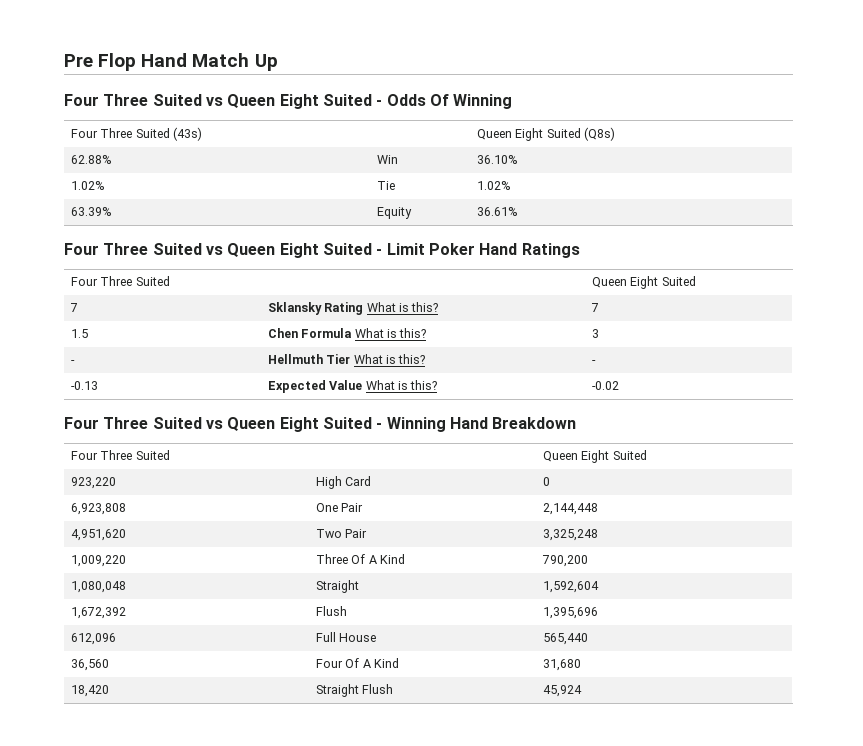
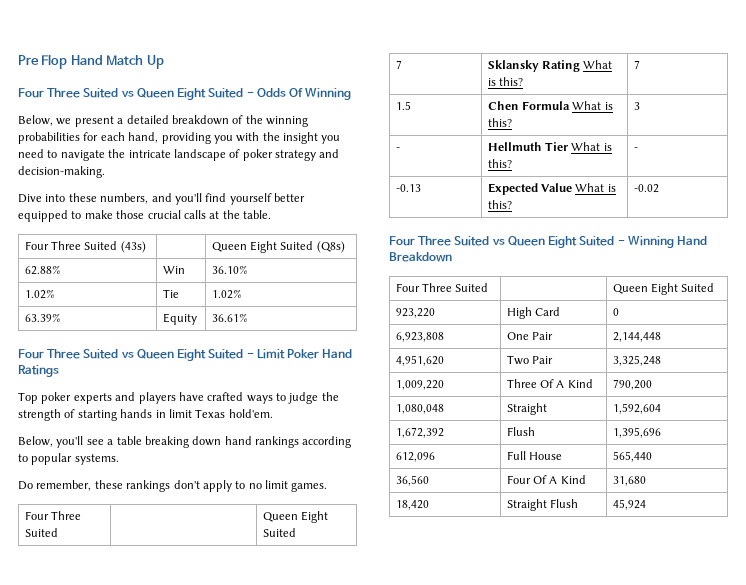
+ Below, we present a detailed breakdown of the winning probabilities for each hand, providing you with the insight you need to navigate the intricate landscape of poker strategy and decision-making.
+ Dive into these numbers, and you'll find yourself better equipped to make those crucial calls at the table.
+ Top poker experts and players have crafted ways to judge the strength of starting hands in limit Texas hold'em.
+ Below, you'll see a table breaking down hand rankings according to popular systems.
+ Do remember, these rankings don't apply to no limit games.

